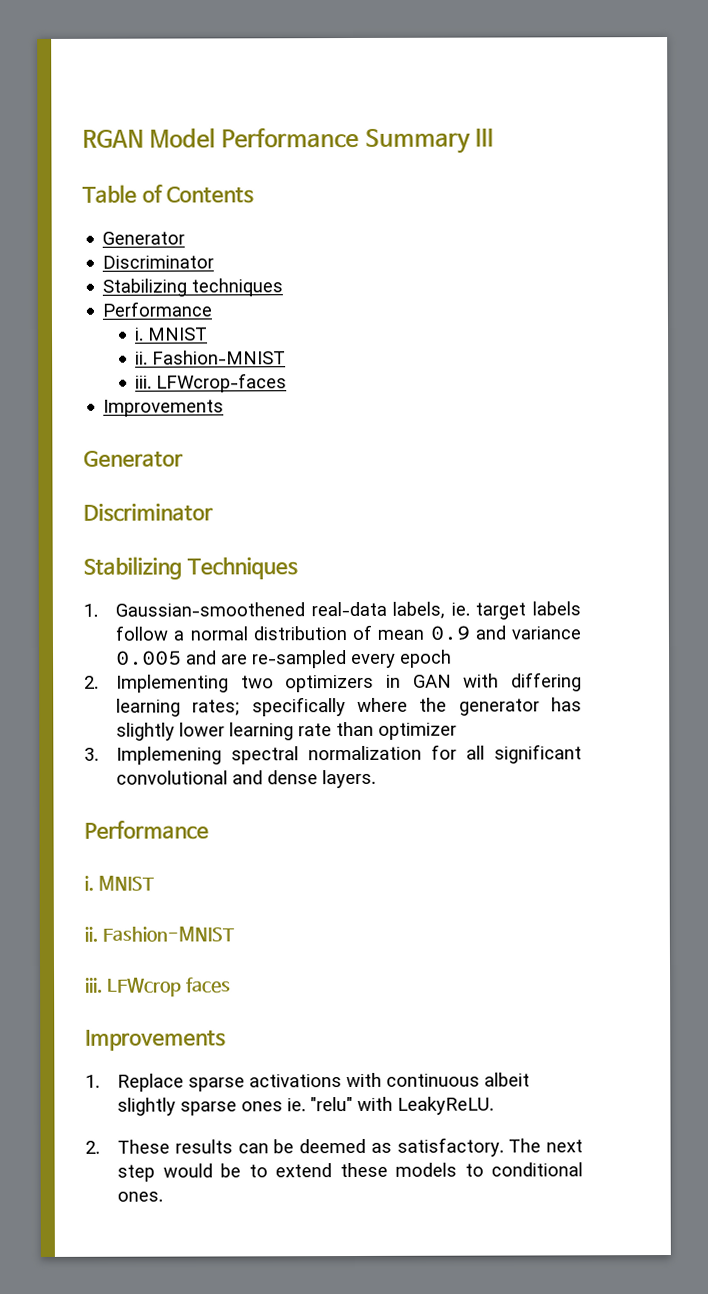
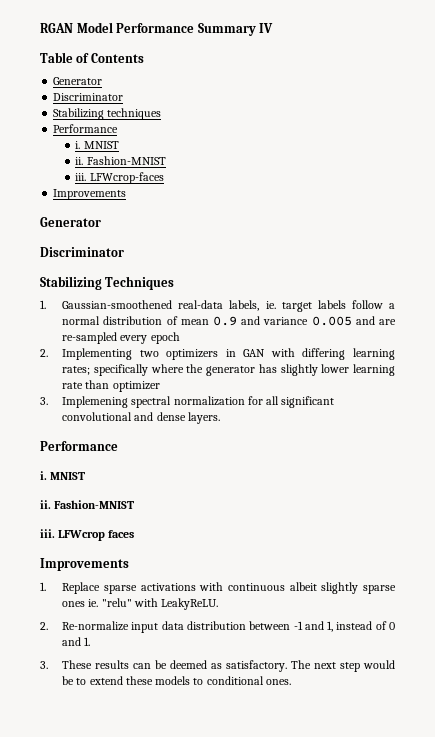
- RGAN Model Performance Summary III
+ RGAN Model Performance Summary IV
- 2. These results can be deemed as satisfactory.
+ 2. Re-normalize input data distribution between -1 and 1, instead of 0 and 1.
+ 3. These results can be deemed as satisfactory.

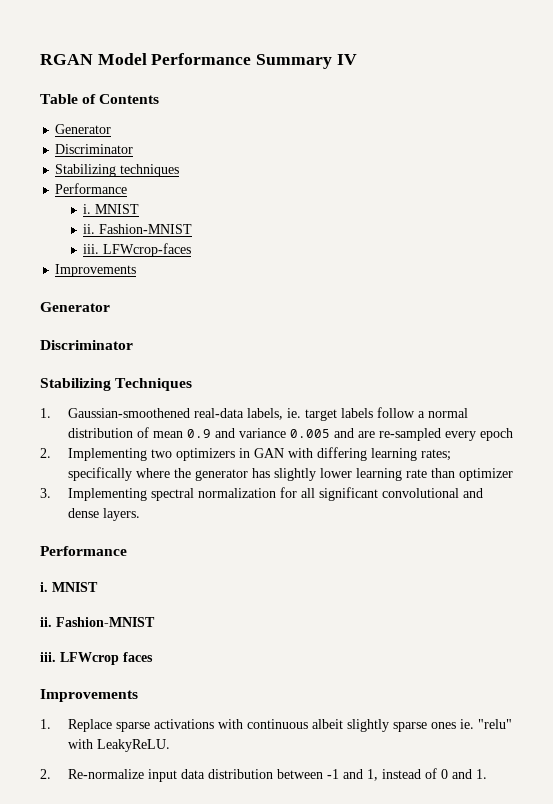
- 3. Implemening spectral normalization for all significant convolutional and dense layers.
+ 3. Implementing spectral normalization for all significant convolutional and dense layers.
- 3. These results can be deemed as satisfactory. The next step would be to extend these models to conditional ones.

